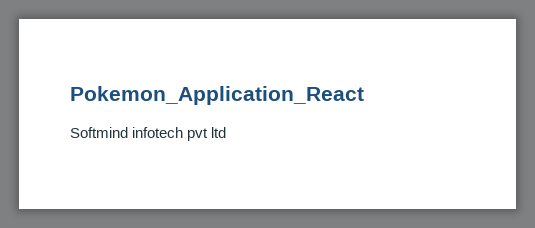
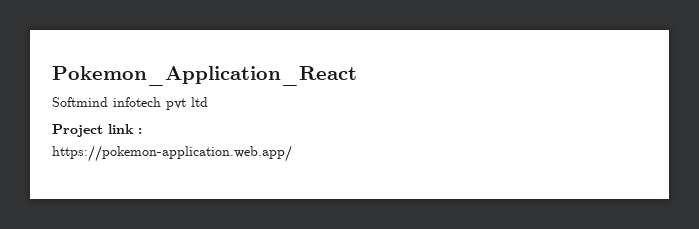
+ Project link :
+ https://pokemon-application.web.app/

